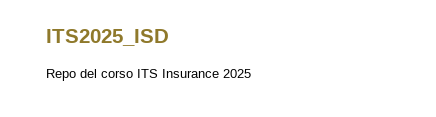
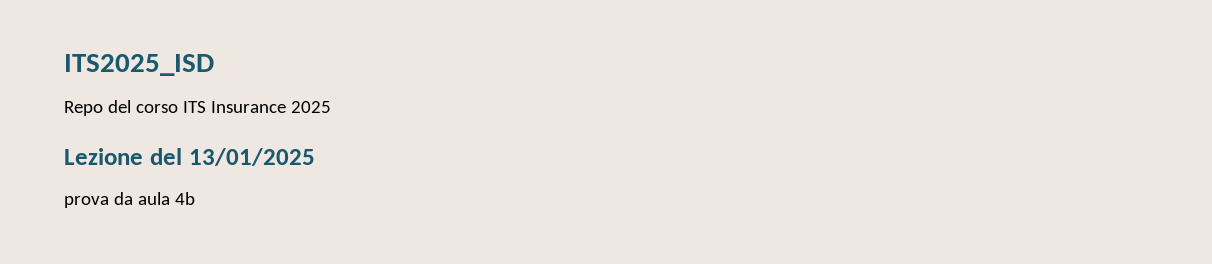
+ Lezione del 13/01/2025
+ prova da aula 4b

